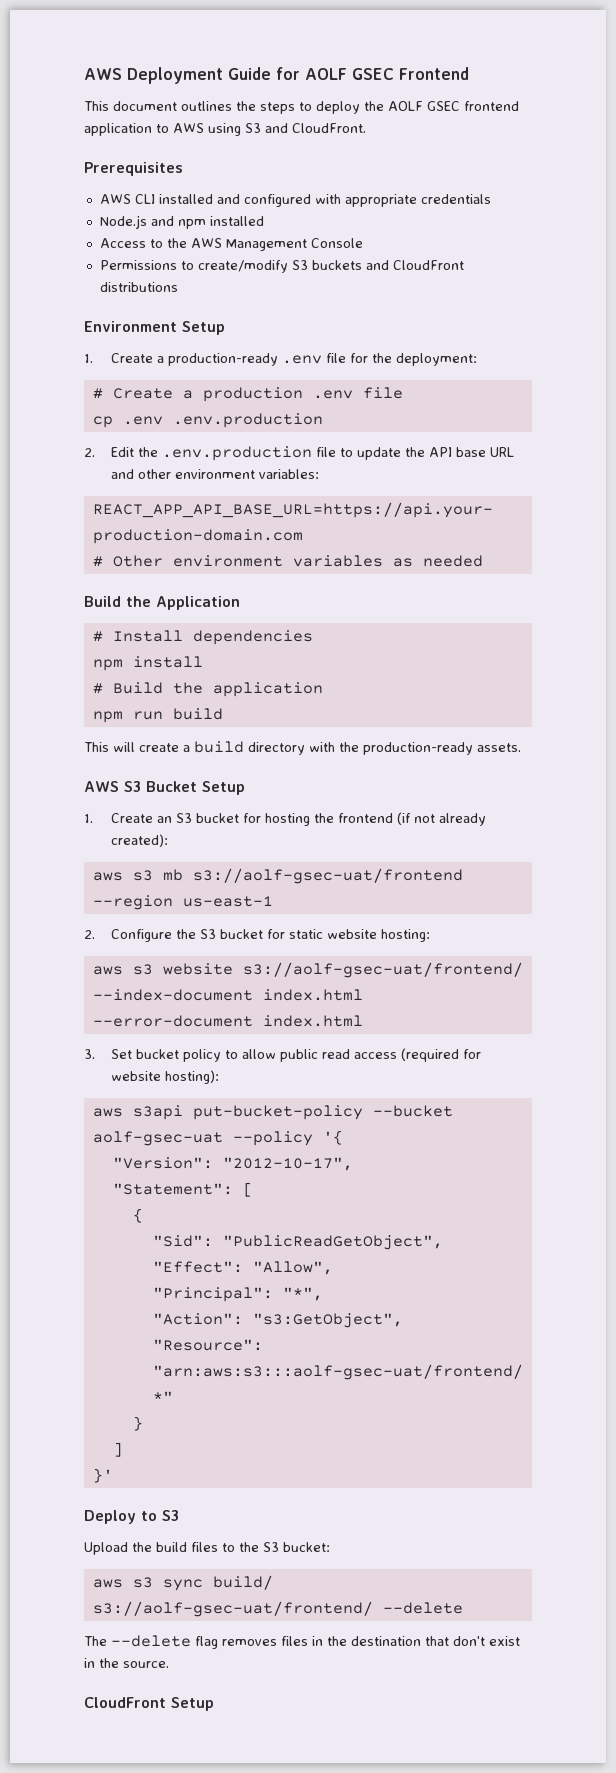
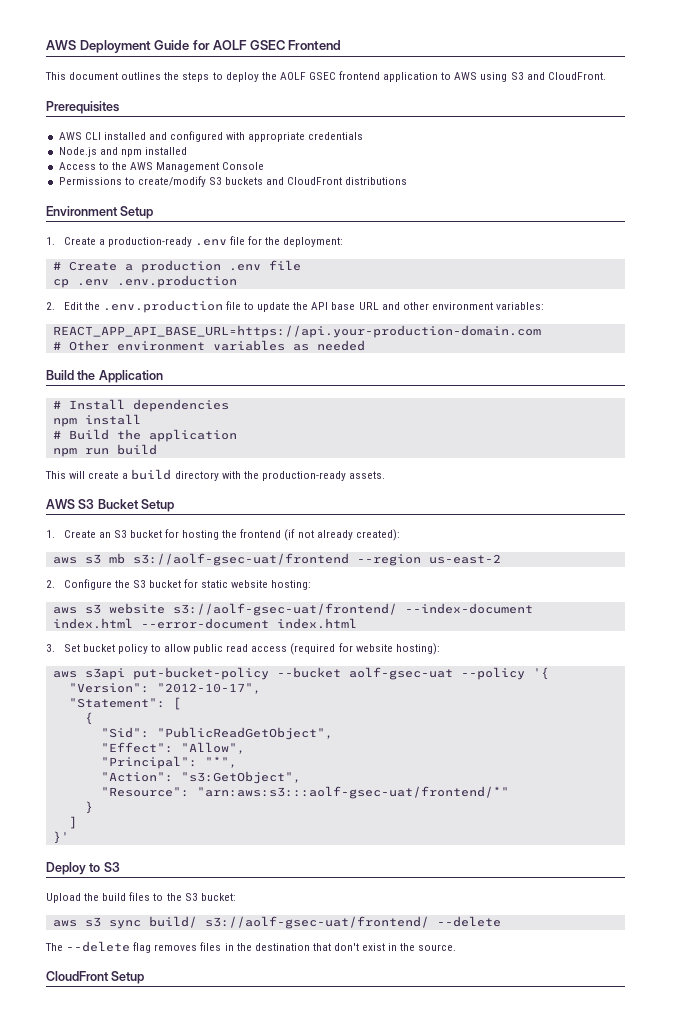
- aws s3 mb s3://aolf-gsec-uat/frontend --region us-east-1
+ aws s3 mb s3://aolf-gsec-uat/frontend --region us-east-2

